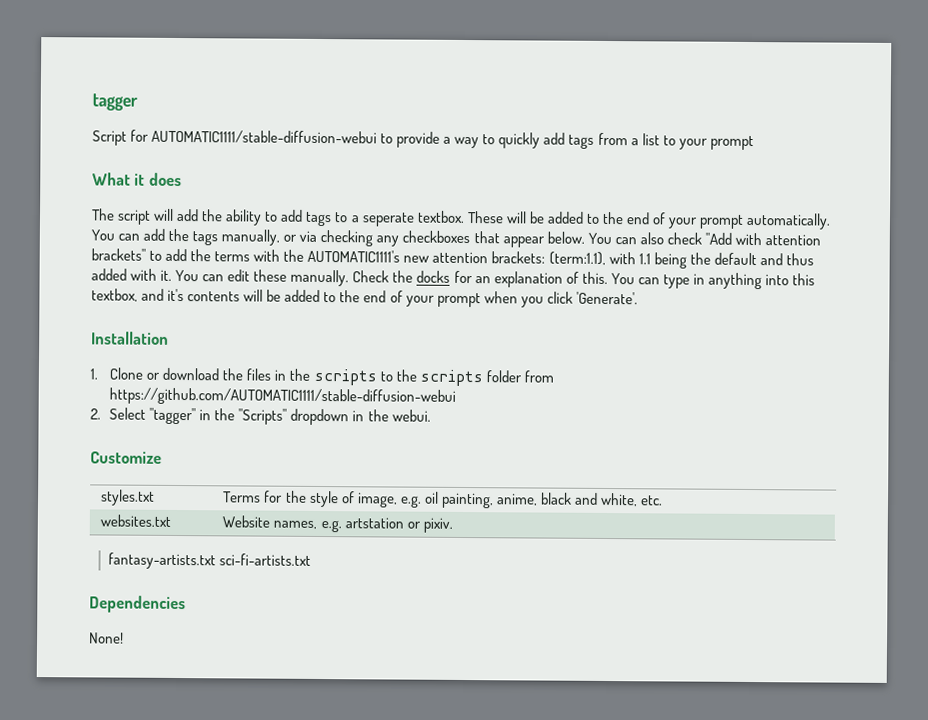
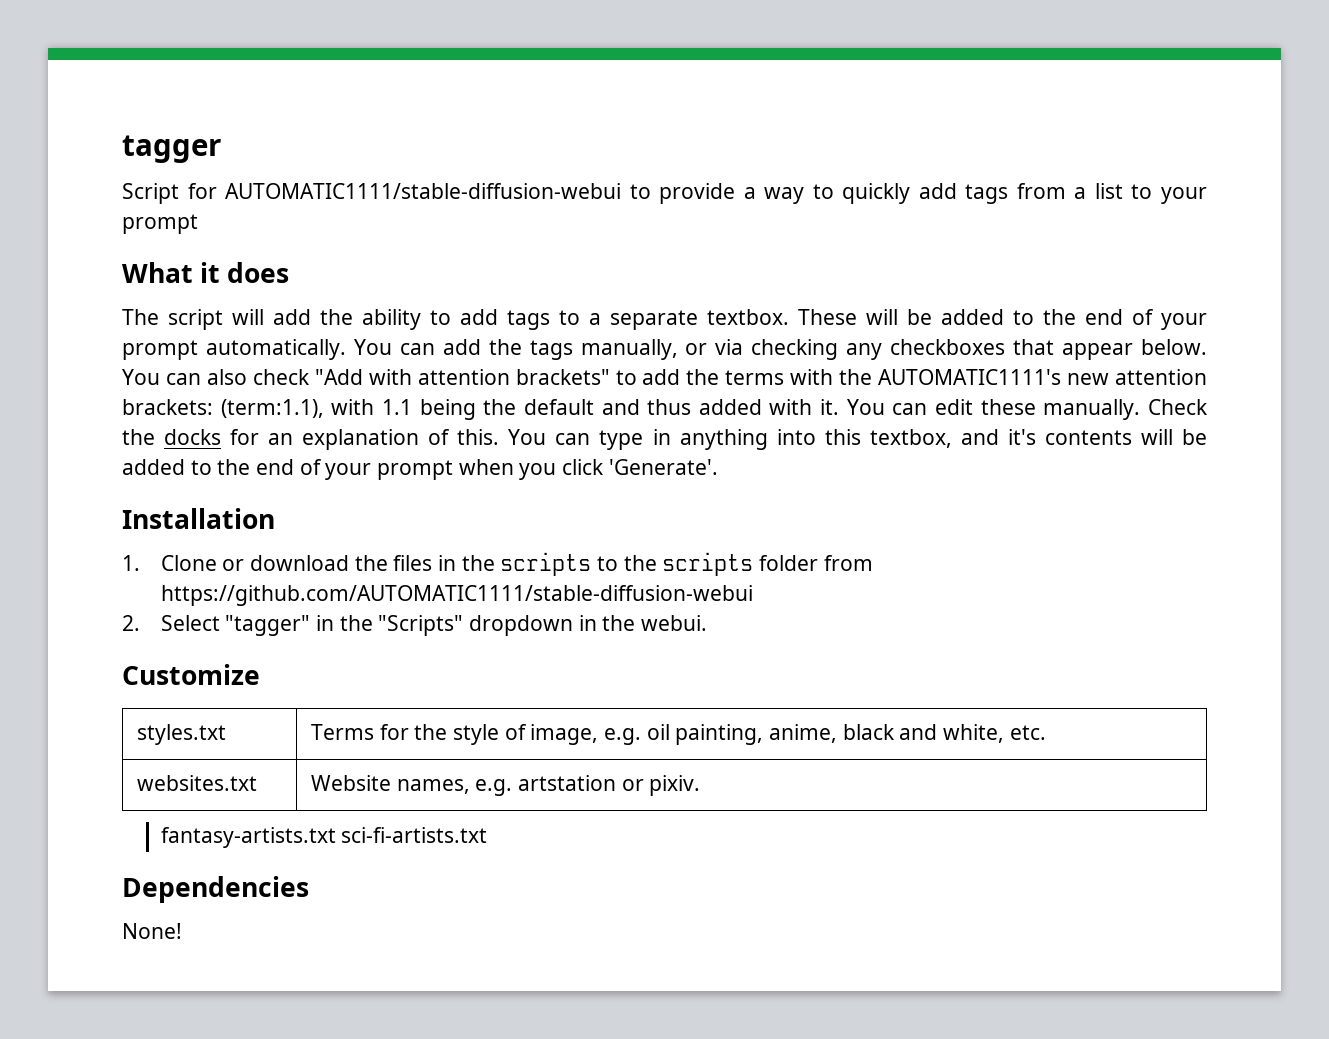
- The script will add the ability to add tags to a seperate textbox.
+ The script will add the ability to add tags to a separate textbox.

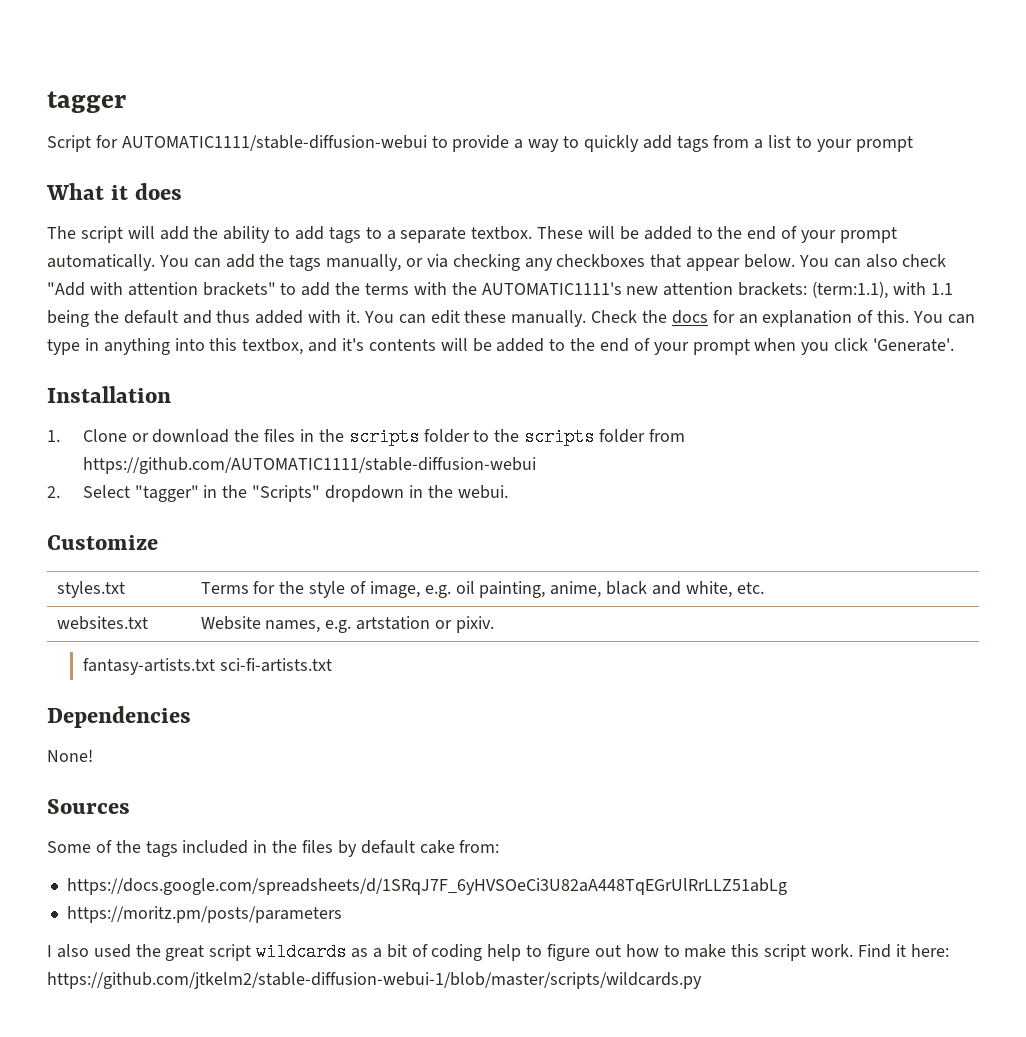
- Check the docks for an explanation of this.
+ Check the docs for an explanation of this.
- 1. Clone or download the files in the scripts to the scripts folder from https://github.com/AUTOMATIC1111/stable-diffusion-webui
+ 1. Clone or download the files in the scripts folder to the scripts folder from https://github.com/AUTOMATIC1111/stable-diffusion-webui
+ Sources
+ Some of the tags included in the files by default cake from:
+ https://docs.google.com/spreadsheets/d/1SRqJ7F_6yHVSOeCi3U82aA448TqEGrUlRrLLZ51abLg
+ https://moritz.pm/posts/parameters
+ I also used the great script wildcards as a bit of coding help to figure out how to make this script work. Find it here: https://github.com/jtkelm2/stable-diffusion-webui-1/blob/master/scripts/wildcards.py

